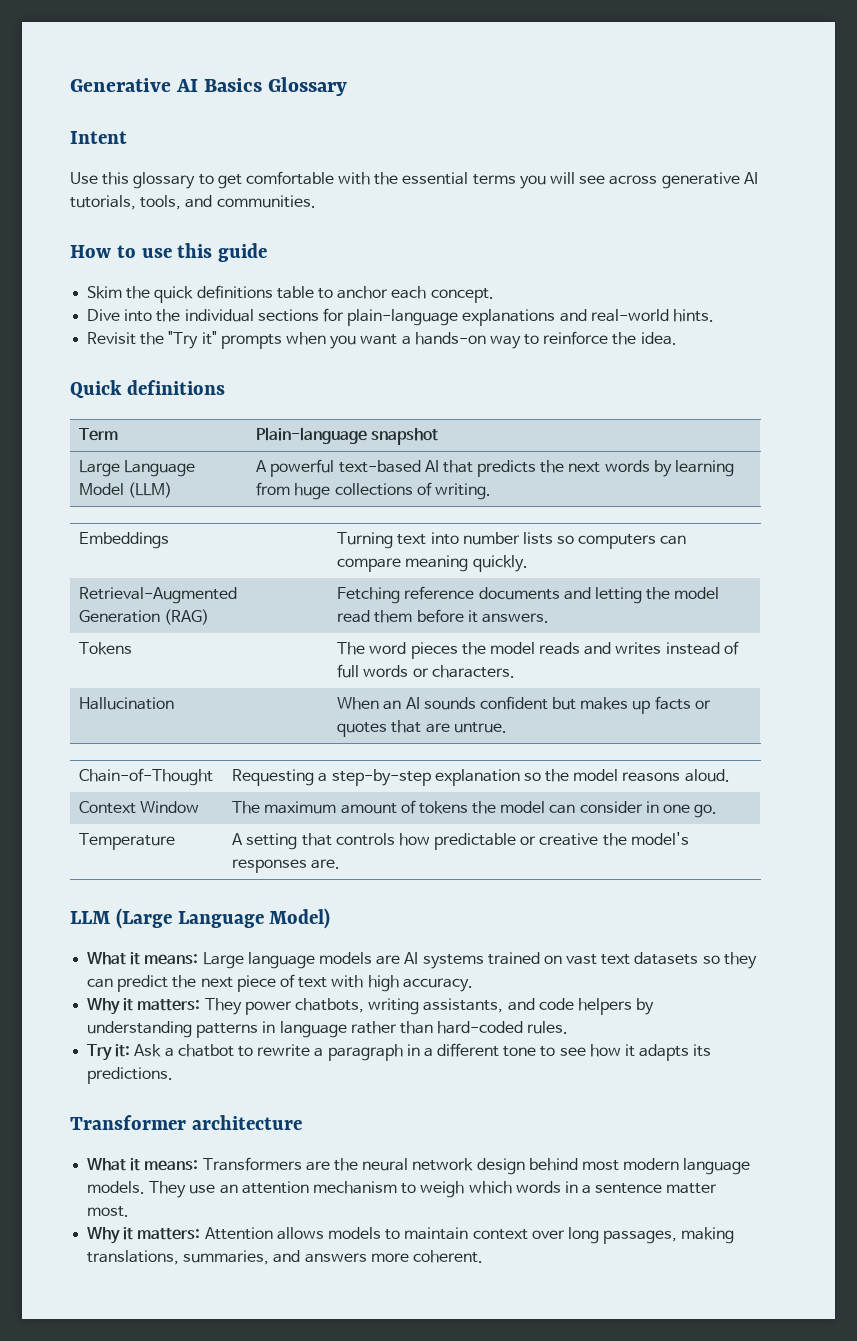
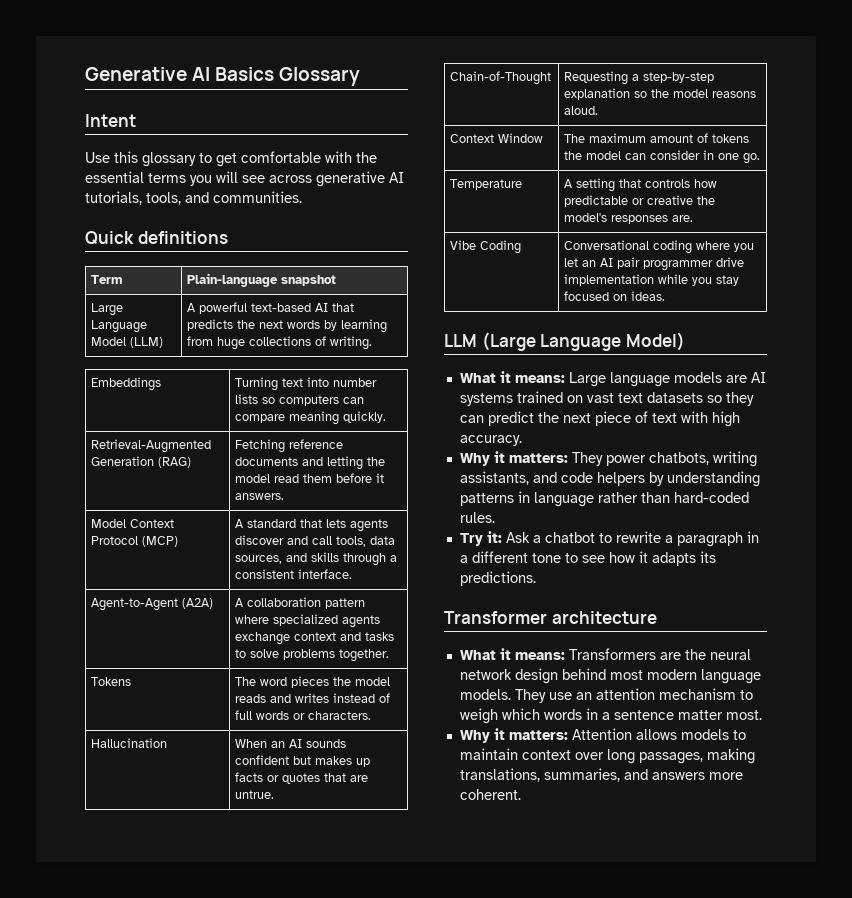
- How to use this guide
- Skim the quick definitions table to anchor each concept.
- Dive into the individual sections for plain-language explanations and real-world hints.
- Revisit the "Try it" prompts when you want a hands-on way to reinforce the idea.
+ Model Context Protocol (MCP) | A standard that lets agents discover and call tools, data sources, and skills through a consistent interface.
+ Agent-to-Agent (A2A) | A collaboration pattern where specialized agents exchange context and tasks to solve problems together.
+ Vibe Coding | Conversational coding where you let an AI pair programmer drive implementation while you stay focused on ideas.

